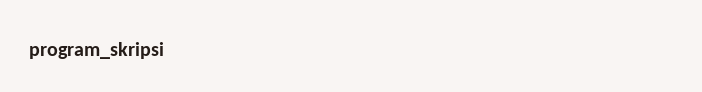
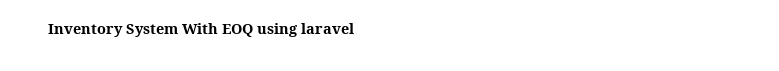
- program_skripsi
+ Inventory System With EOQ using laravel

